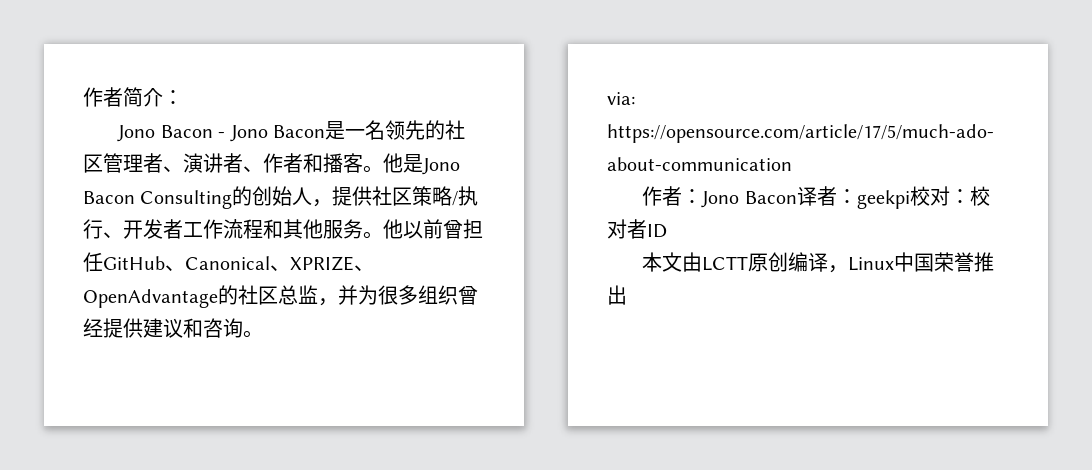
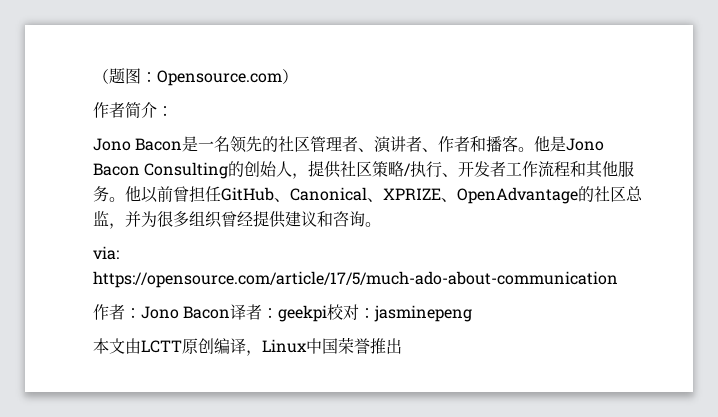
+ （题图：Opensource.com）
- Jono Bacon - Jono Bacon是一名领先的社区管理者、演讲者、作者和播客。
+ Jono Bacon是一名领先的社区管理者、演讲者、作者和播客。
- 作者：Jono Bacon译者：geekpi校对：校对者ID
+ 作者：Jono Bacon译者：geekpi校对：jasminepeng

